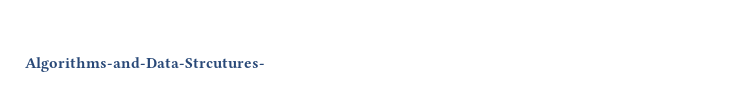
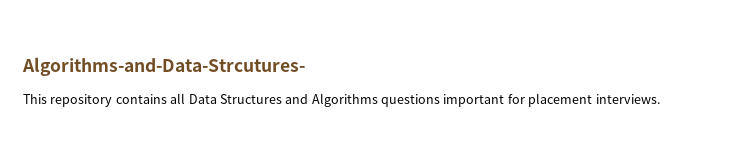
+ This repository contains all Data Structures and Algorithms questions important for placement interviews.

